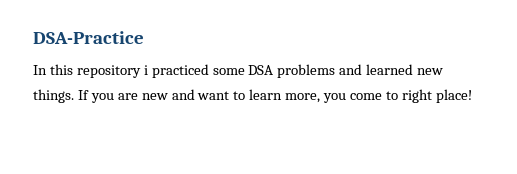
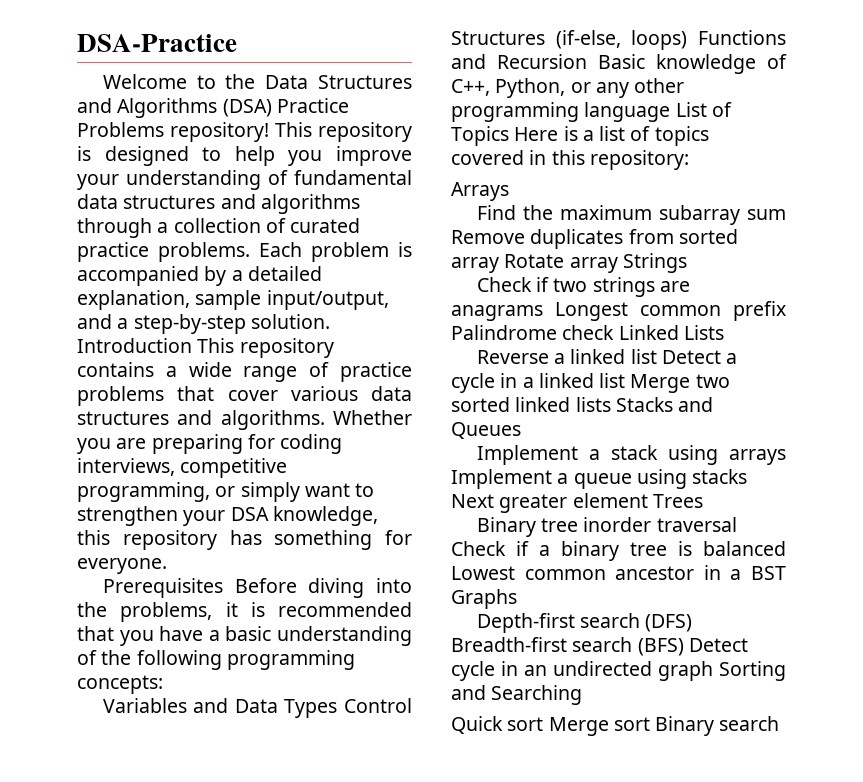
- In this repository i practiced some DSA problems and learned new things. If you are new and want to learn more, you come to right place!
+ Welcome to the Data Structures and Algorithms (DSA) Practice Problems repository! This repository is designed to help you improve your understanding of fundamental data structures and algorithms through a collection of curated practice problems. Each problem is accompanied by a detailed explanation, sample input/output, and a step-by-step solution. Introduction This repository contains a wide range of practice problems that cover various data structures and algorithms. Whether you are preparing for coding interviews, competitive programming, or simply want to strengthen your DSA knowledge, this repository has something for everyone.
+ Prerequisites Before diving into the problems, it is recommended that you have a basic understanding of the following programming concepts:
+ Variables and Data Types Control Structures (if-else, loops) Functions and Recursion Basic knowledge of C++, Python, or any other programming language List of Topics Here is a list of topics covered in this repository:
+ Arrays
+ Find the maximum subarray sum Remove duplicates from sorted array Rotate array Strings
+ Check if two strings are anagrams Longest common prefix Palindrome check Linked Lists
+ Reverse a linked list Detect a cycle in a linked list Merge two sorted linked lists Stacks and Queues
+ Implement a stack using arrays Implement a queue using stacks Next greater element Trees
+ Binary tree inorder traversal Check if a binary tree is balanced Lowest common ancestor in a BST Graphs
+ Depth-first search (DFS) Breadth-first search (BFS) Detect cycle in an undirected graph Sorting and Searching
+ Quick sort Merge sort Binary search

